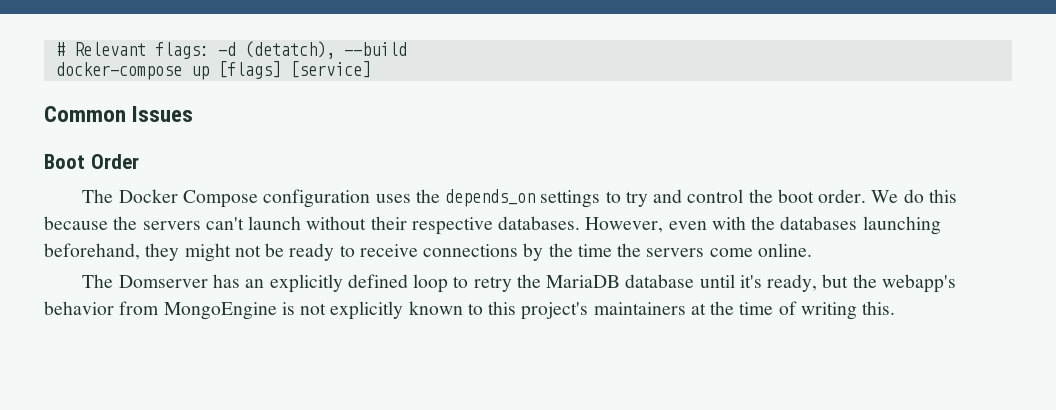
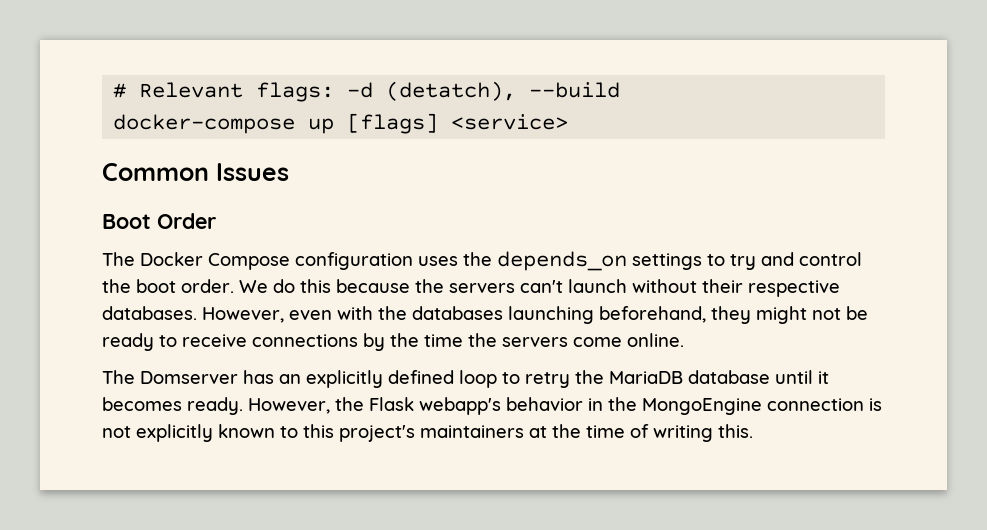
- docker-compose up [flags] [service]
+ docker-compose up [flags] <service>
- The Domserver has an explicitly defined loop to retry the MariaDB database until it's ready, but the webapp's behavior from MongoEngine is not explicitly known to this project's maintainers at the time of writing this.
+ The Domserver has an explicitly defined loop to retry the MariaDB database until it becomes ready. However, the Flask webapp's behavior in the MongoEngine connection is not explicitly known to this project's maintainers at the time of writing this.

